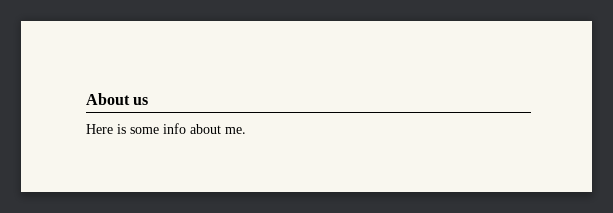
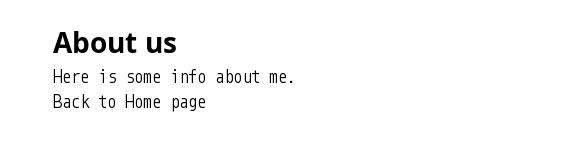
+ Back to Home page

